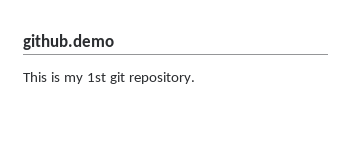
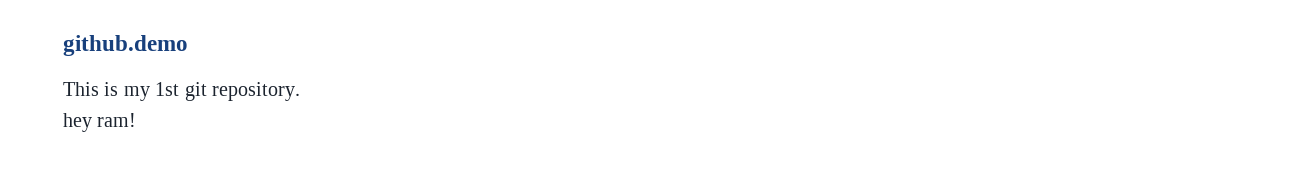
+ hey ram!

